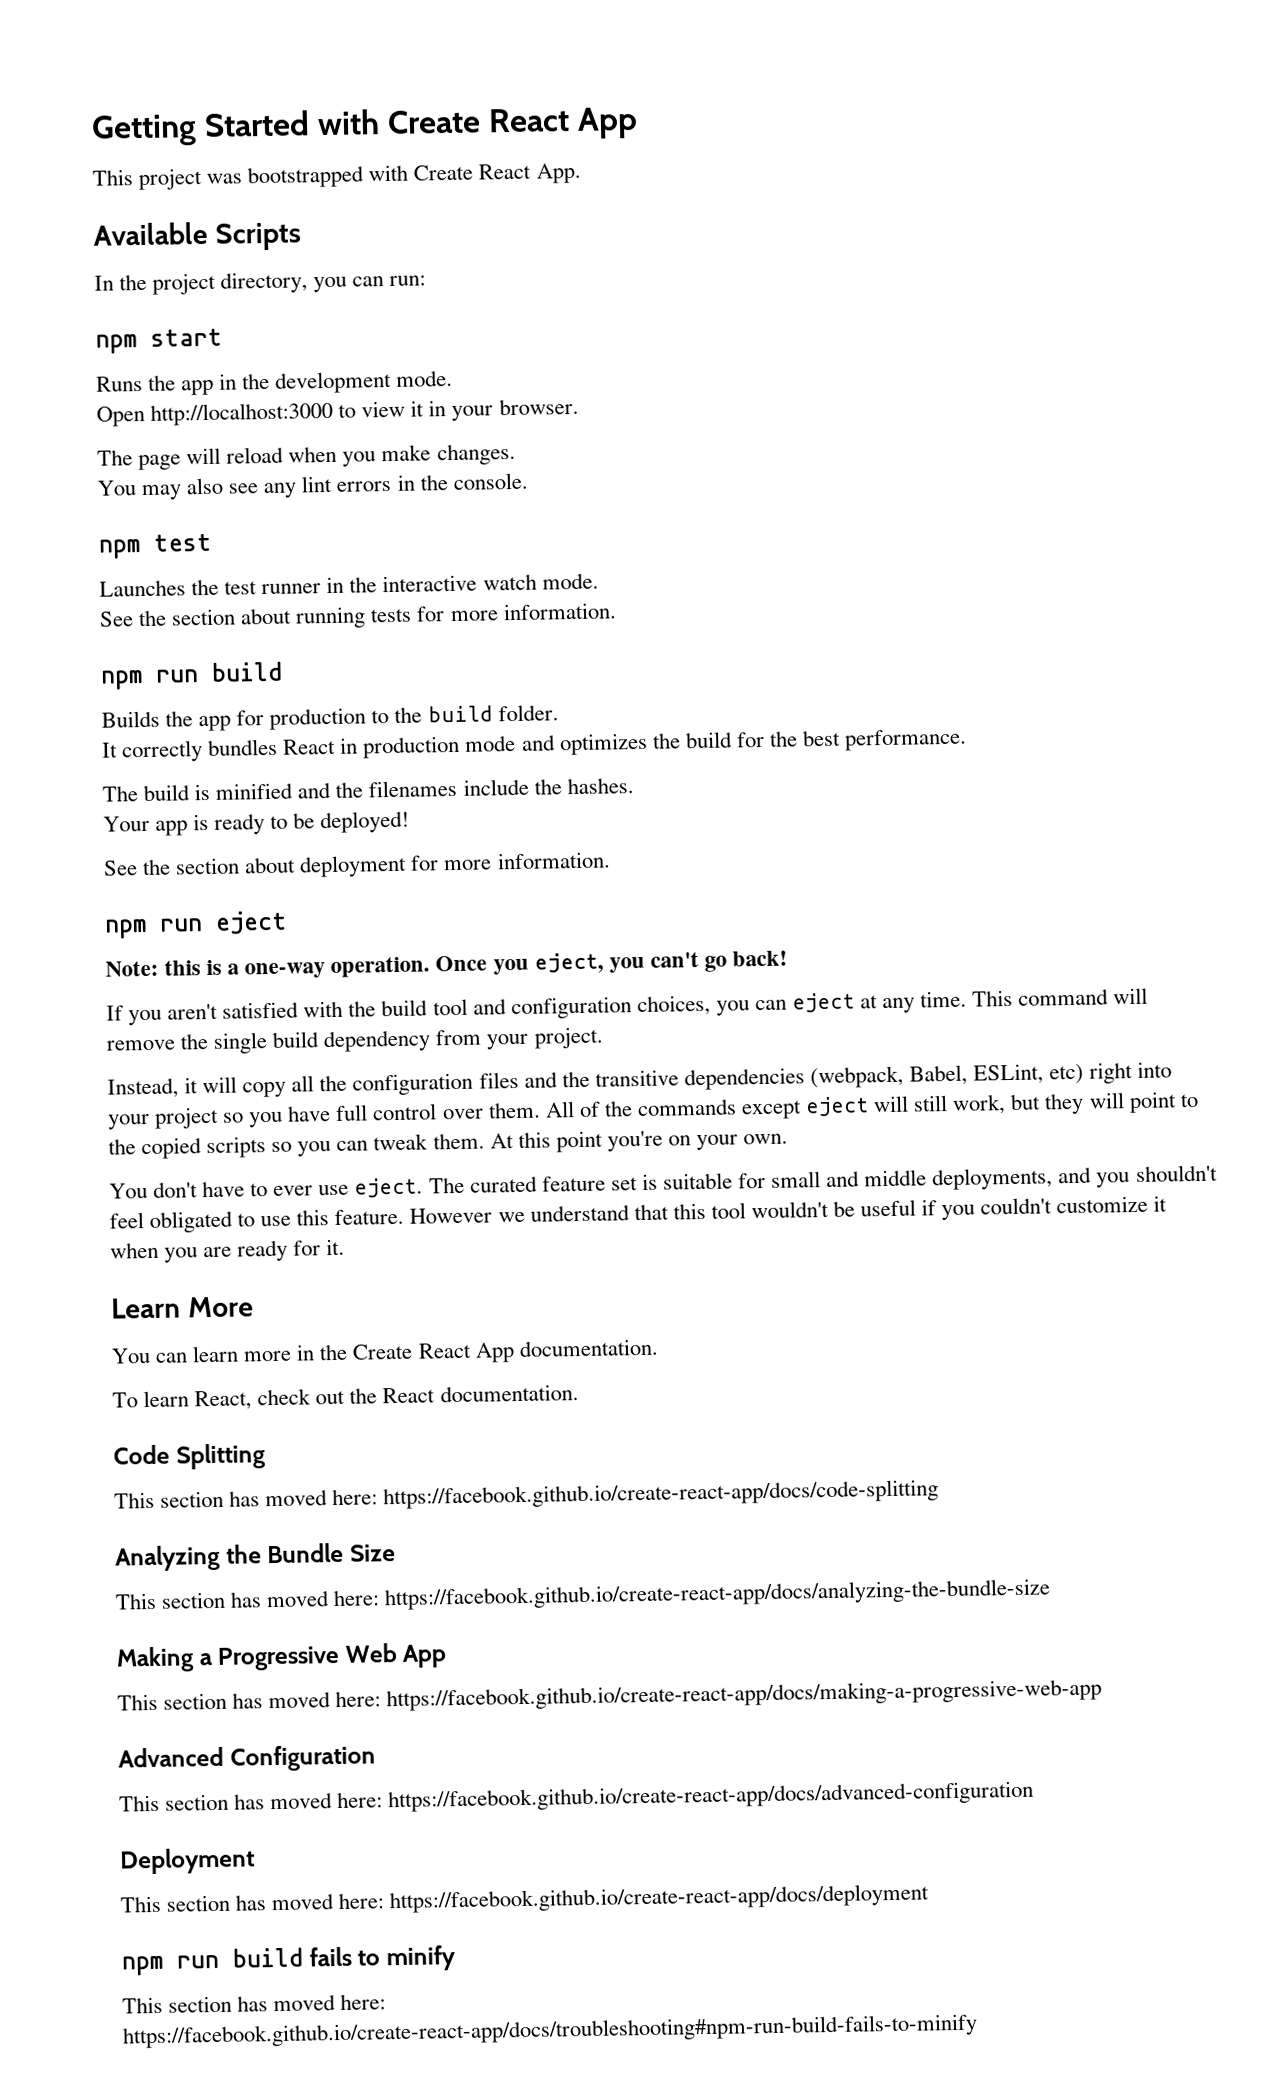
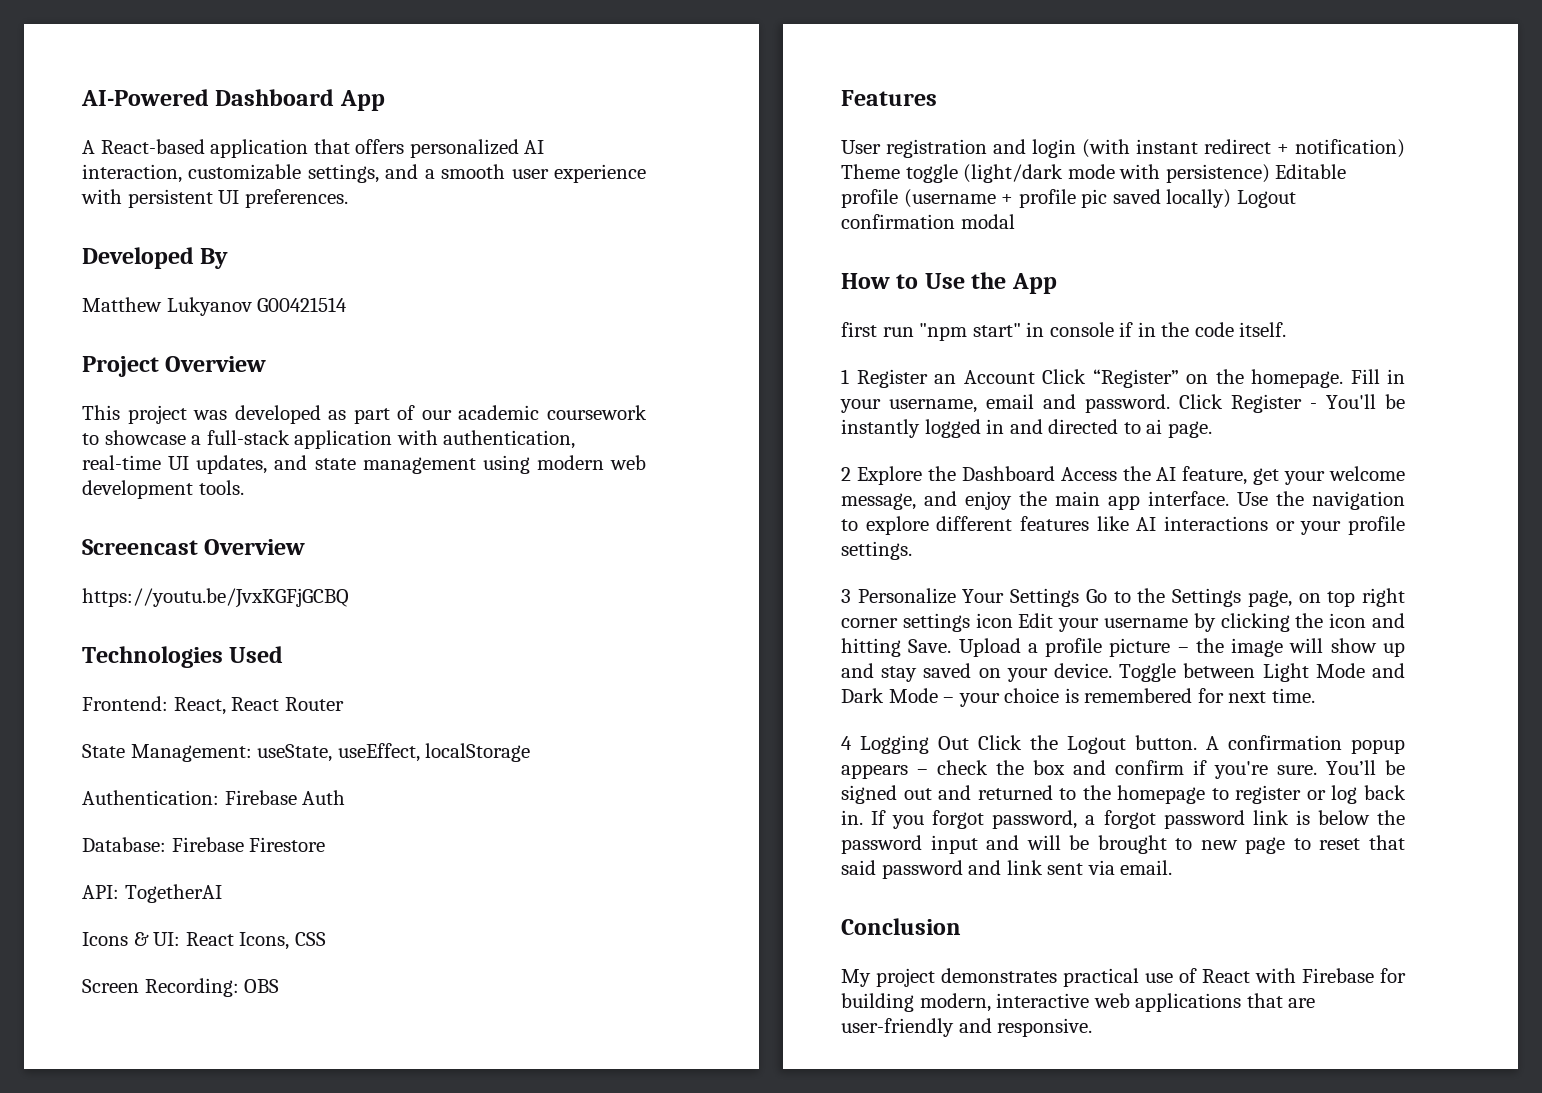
- Getting Started with Create React App
- This project was bootstrapped with Create React App.
- Available Scripts
- In the project directory, you can run:
- npm start
- Runs the app in the development mode.
- Open http://localhost:3000 to view it in your browser.
- The page will reload when you make changes.
- You may also see any lint errors in the console.
- npm test
- Launches the test runner in the interactive watch mode.
- See the section about running tests for more information.
- npm run build
- Builds the app for production to the build folder.
- It correctly bundles React in production mode and optimizes the build for the best performance.
- The build is minified and the filenames include the hashes.
- Your app is ready to be deployed!
- See the section about deployment for more information.
- npm run eject
- Note: this is a one-way operation. Once you eject, you can't go back!
- If you aren't satisfied with the build tool and configuration choices, you can eject at any time. This command will remove the single build dependency from your project.
- Instead, it will copy all the configuration files and the transitive dependencies (webpack, Babel, ESLint, etc) right into your project so you have full control over them. All of the commands except eject will still work, but they will point to the copied scripts so you can tweak them. At this point you're on your own.
- You don't have to ever use eject. The curated feature set is suitable for small and middle deployments, and you shouldn't feel obligated to use this feature. However we understand that this tool wouldn't be useful if you couldn't customize it when you are ready for it.
- Learn More
- You can learn more in the Create React App documentation.
- To learn React, check out the React documentation.
- Code Splitting
- This section has moved here: https://facebook.github.io/create-react-app/docs/code-splitting
- Analyzing the Bundle Size
- This section has moved here: https://facebook.github.io/create-react-app/docs/analyzing-the-bundle-size
- Making a Progressive Web App
- This section has moved here: https://facebook.github.io/create-react-app/docs/making-a-progressive-web-app
- Advanced Configuration
- This section has moved here: https://facebook.github.io/create-react-app/docs/advanced-configuration
- Deployment
- This section has moved here: https://facebook.github.io/create-react-app/docs/deployment
- npm run build fails to minify
- This section has moved here: https://facebook.github.io/create-react-app/docs/troubleshooting#npm-run-build-fails-to-minify
+ AI-Powered Dashboard App
+ A React-based application that offers personalized AI interaction, customizable settings, and a smooth user experience with persistent UI preferences.
+ Developed By
+ Matthew Lukyanov G00421514
+ Project Overview
+ This project was developed as part of our academic coursework to showcase a full-stack application with authentication, real-time UI updates, and state management using modern web development tools.
+ Screencast Overview
+ https://youtu.be/JvxKGFjGCBQ
+ Technologies Used
+ Frontend: React, React Router
+ State Management: useState, useEffect, localStorage
+ Authentication: Firebase Auth
+ Database: Firebase Firestore
+ API: TogetherAI
+ Icons & UI: React Icons, CSS
+ Screen Recording: OBS
+ Features
+ User registration and login (with instant redirect + notification) Theme toggle (light/dark mode with persistence) Editable profile (username + profile pic saved locally) Logout confirmation modal
+ How to Use the App
+ first run "npm start" in console if in the code itself.
+ 1 Register an Account Click “Register” on the homepage. Fill in your username, email and password. Click Register - You'll be instantly logged in and directed to ai page.
+ 2 Explore the Dashboard Access the AI feature, get your welcome message, and enjoy the main app interface. Use the navigation to explore different features like AI interactions or your profile settings.
+ 3 Personalize Your Settings Go to the Settings page, on top right corner settings icon Edit your username by clicking the icon and hitting Save. Upload a profile picture – the image will show up and stay saved on your device. Toggle between Light Mode and Dark Mode – your choice is remembered for next time.
+ 4 Logging Out Click the Logout button. A confirmation popup appears – check the box and confirm if you're sure. You’ll be signed out and returned to the homepage to register or log back in. If you forgot password, a forgot password link is below the password input and will be brought to new page to reset that said password and link sent via email.
+ Conclusion
+ My project demonstrates practical use of React with Firebase for building modern, interactive web applications that are user-friendly and responsive.

